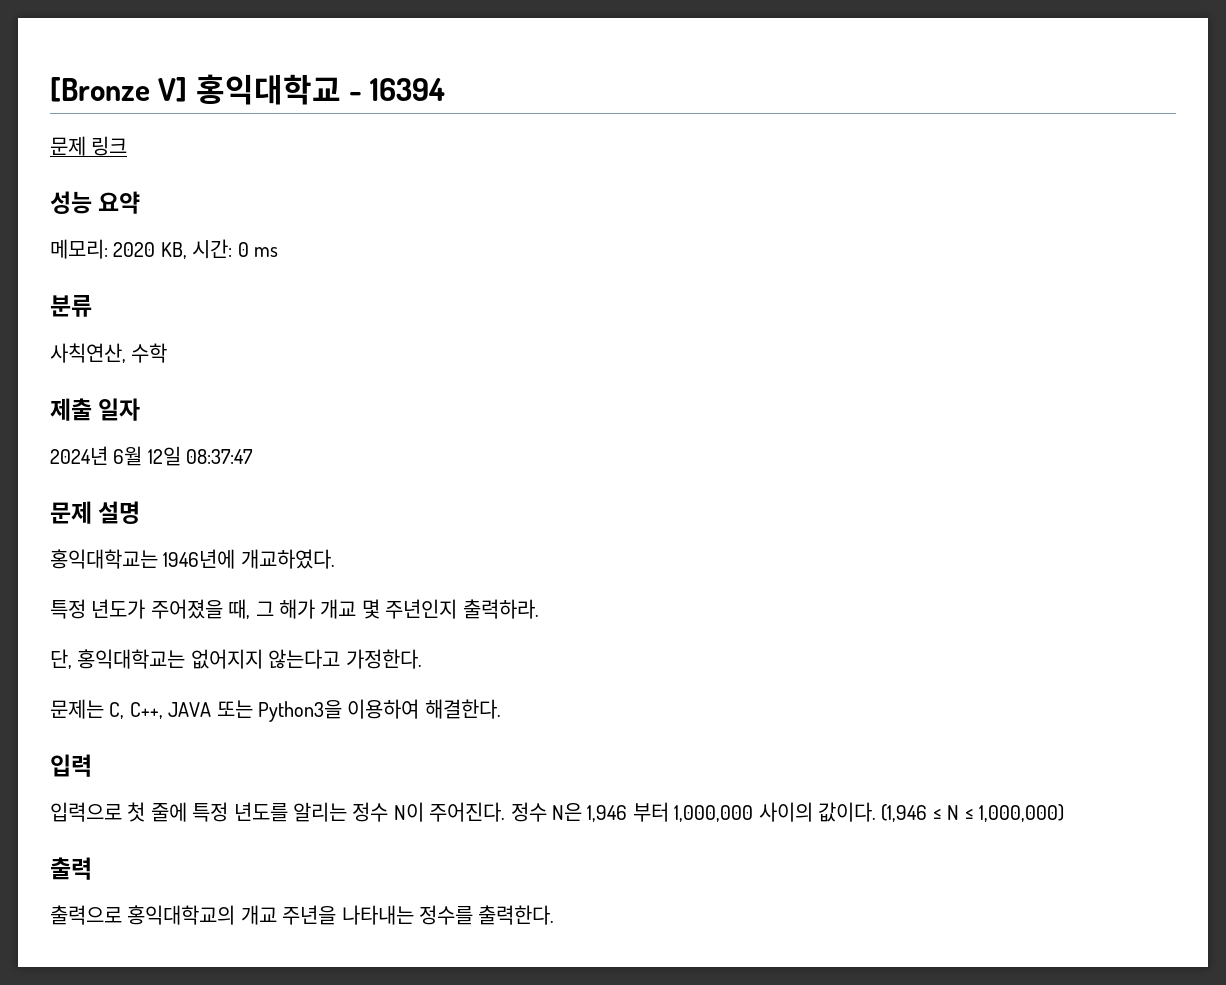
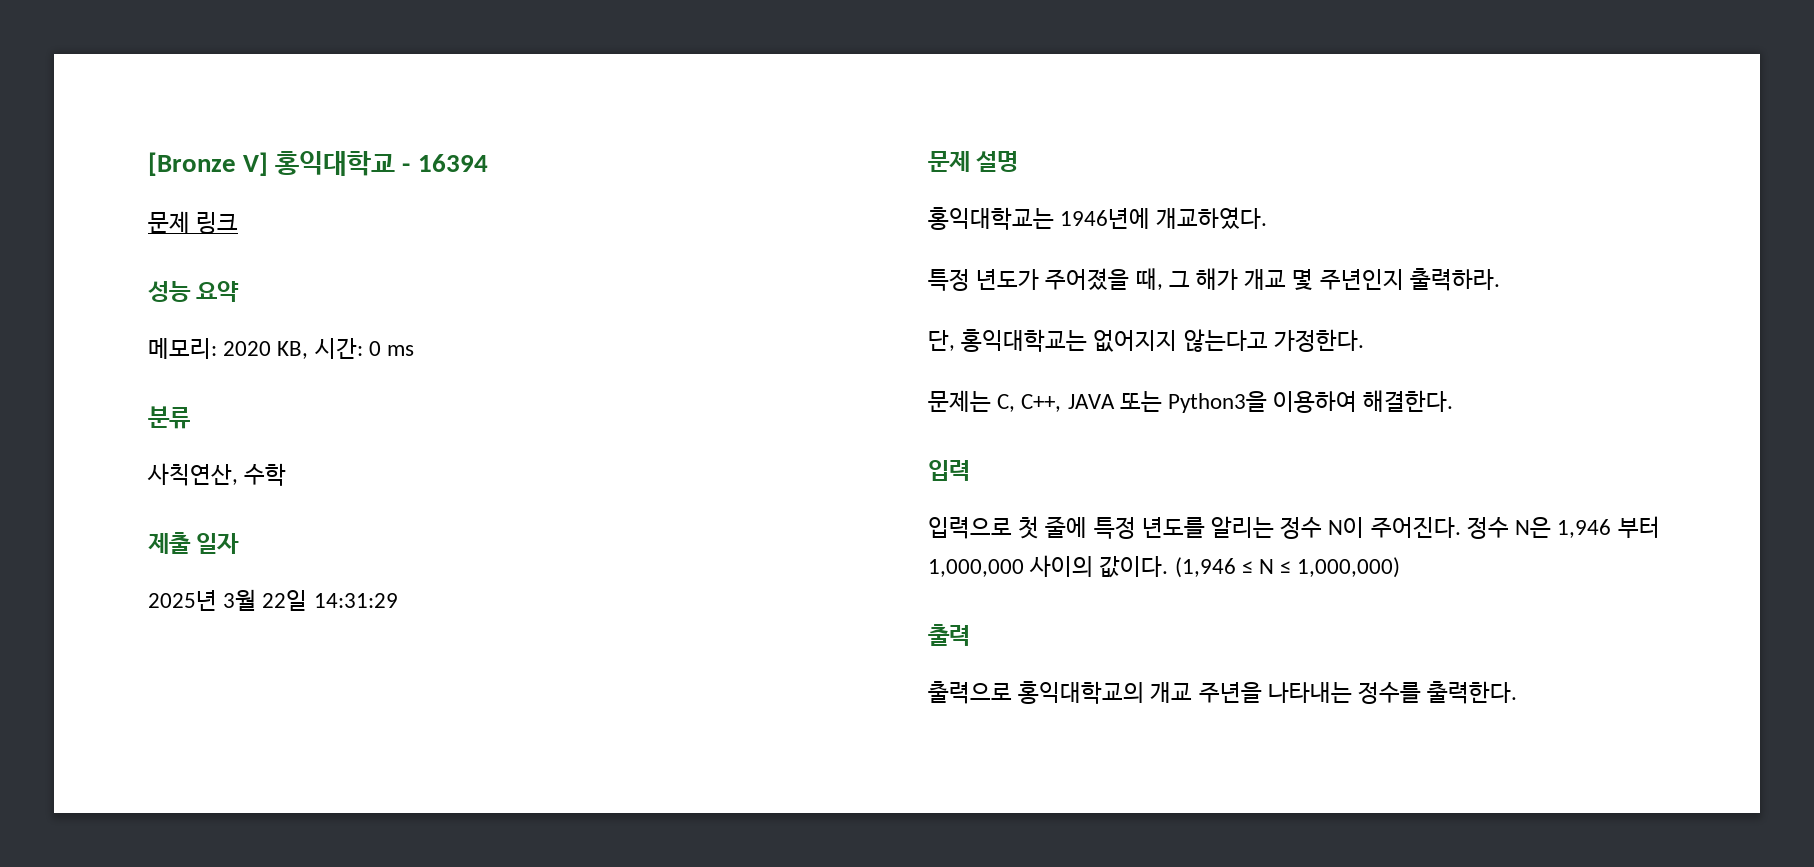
- 2024년 6월 12일 08:37:47
+ 2025년 3월 22일 14:31:29

